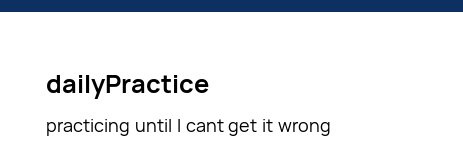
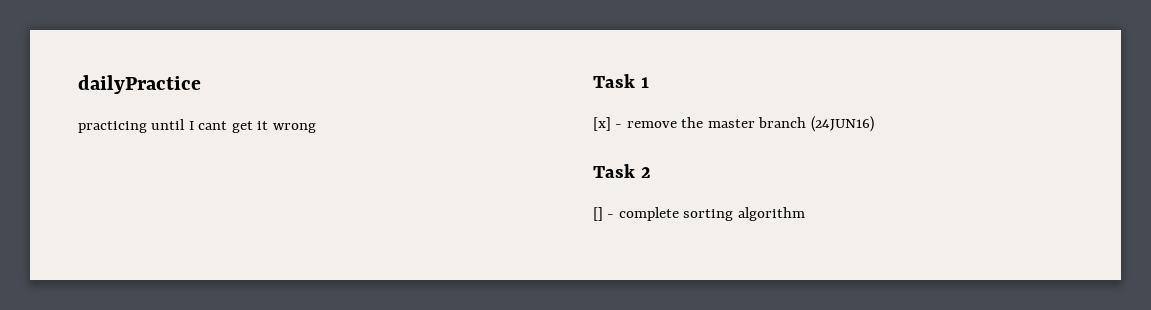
+ Task 1
+ [x] - remove the master branch (24JUN16)
+ Task 2
+ [] - complete sorting algorithm

